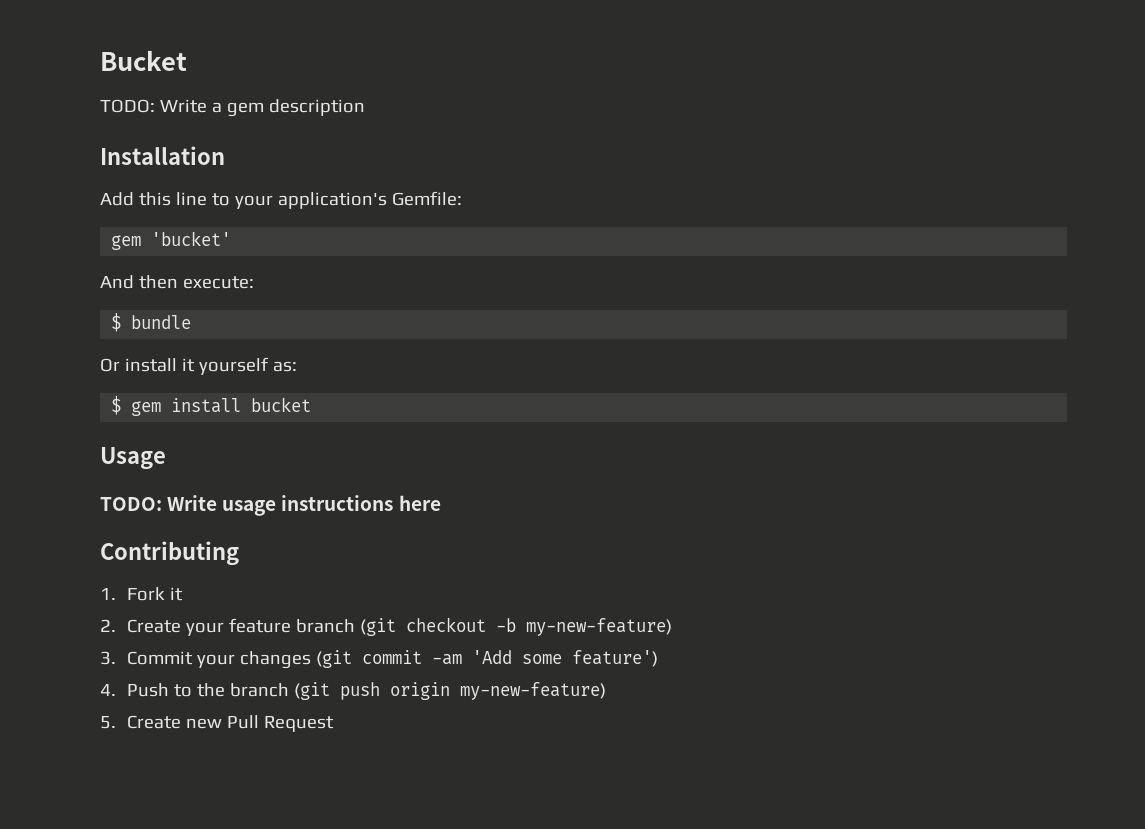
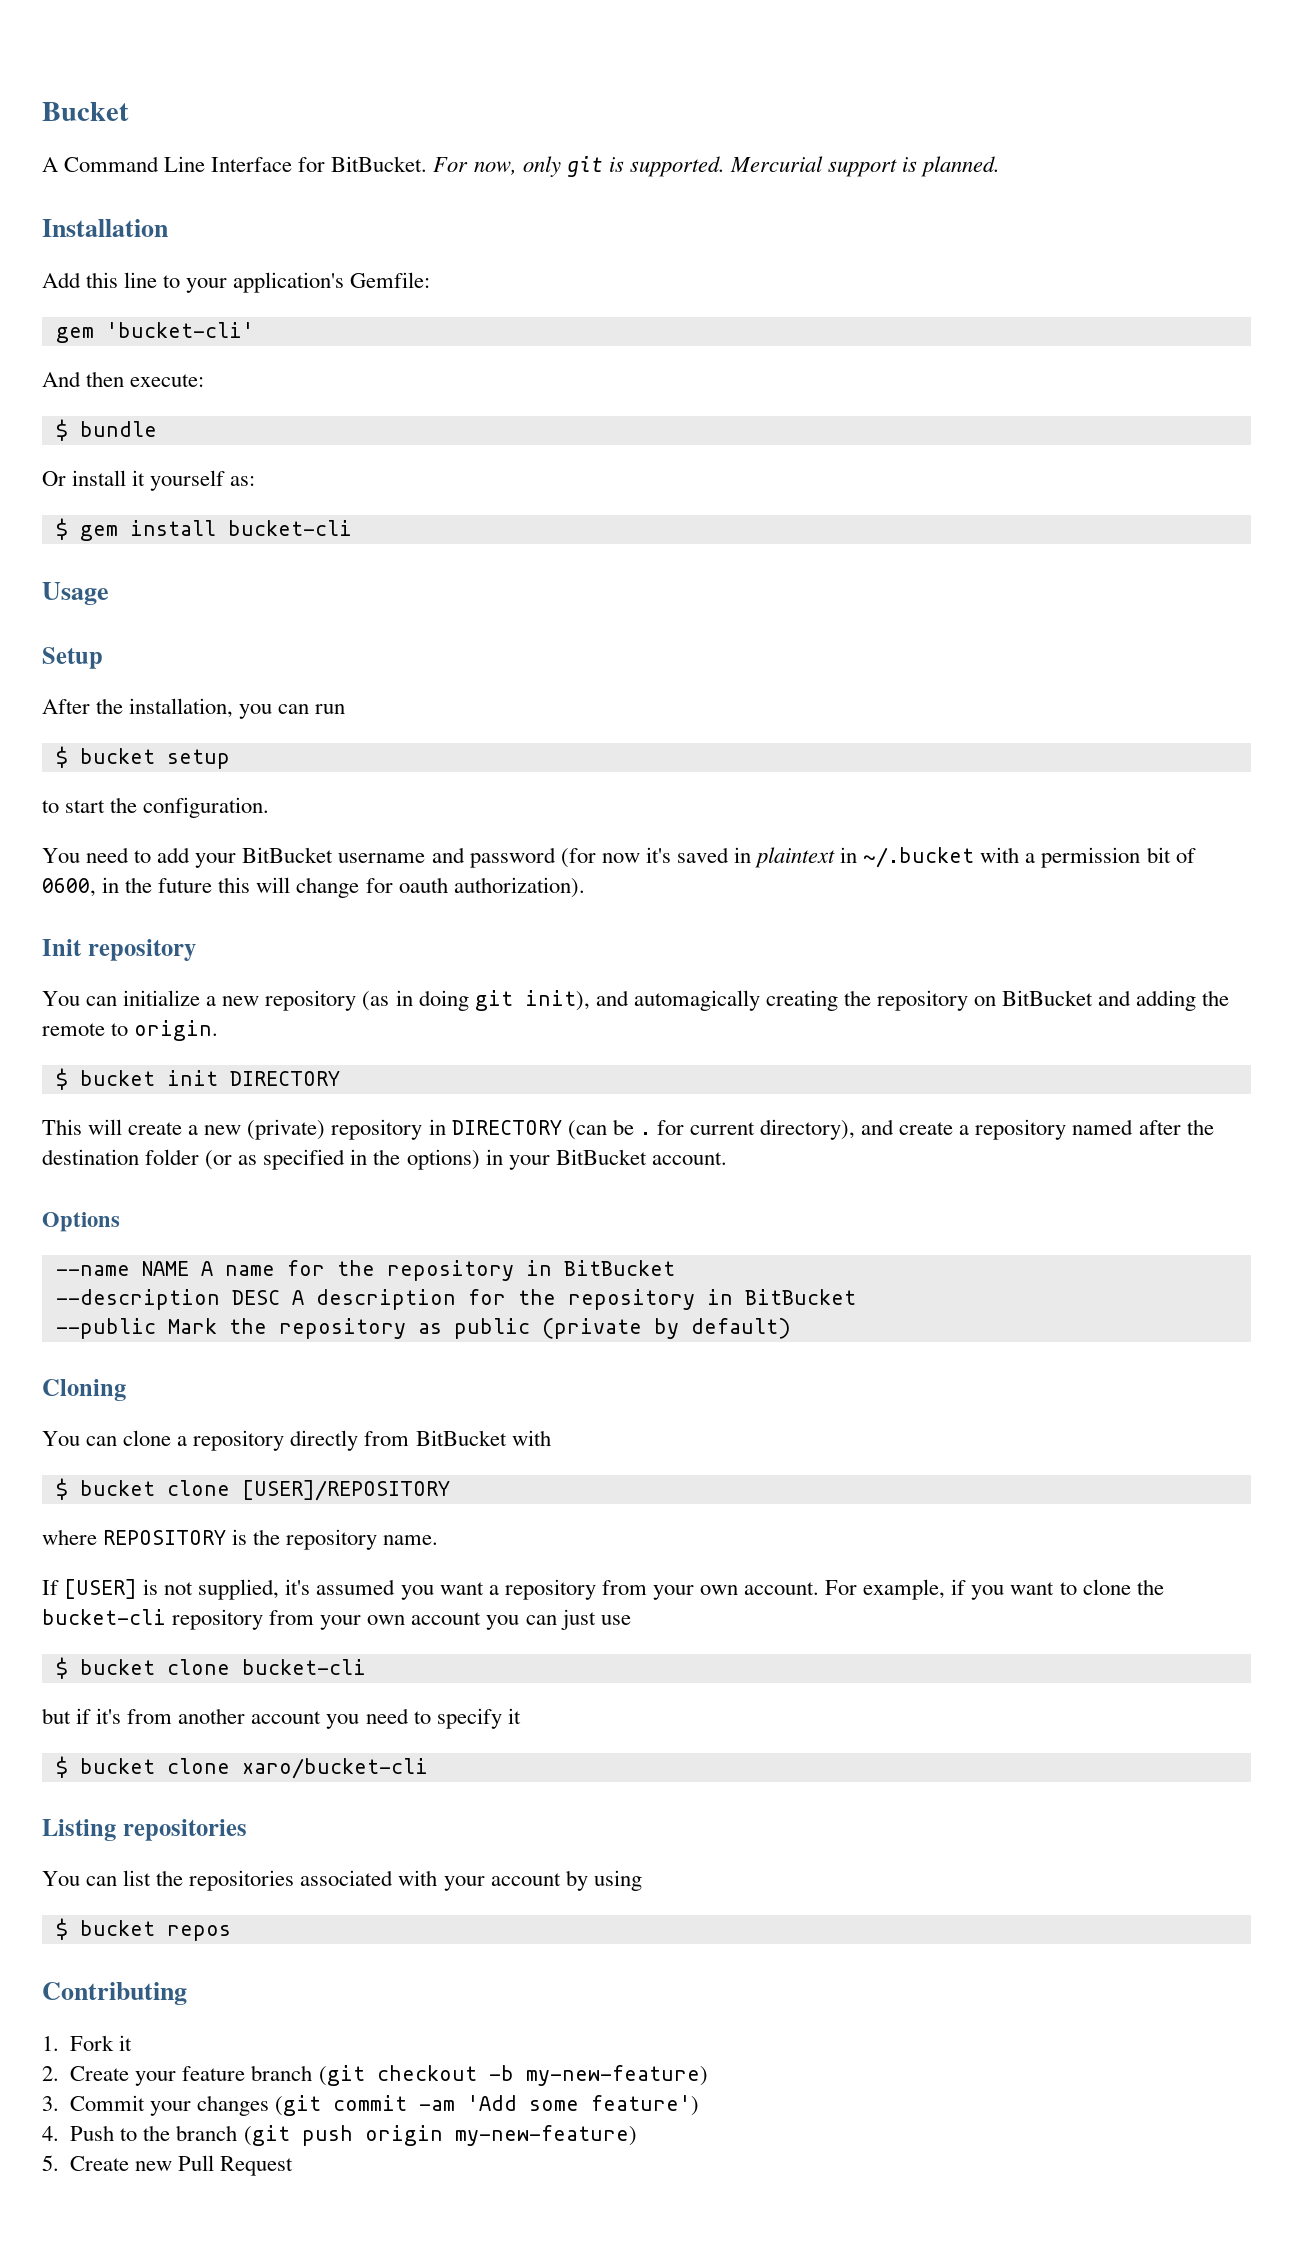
- TODO: Write a gem description
+ A Command Line Interface for BitBucket. For now, only git is supported. Mercurial support is planned.
- gem 'bucket'
+ gem 'bucket-cli'
- $ gem install bucket
+ $ gem install bucket-cli
- TODO: Write usage instructions here
+ Setup
+ After the installation, you can run
+ $ bucket setup
+ to start the configuration.
+ You need to add your BitBucket username and password (for now it's saved in plaintext in ~/.bucket with a permission bit of 0600, in the future this will change for oauth authorization).
+ Init repository
+ You can initialize a new repository (as in doing git init), and automagically creating the repository on BitBucket and adding the remote to origin.
+ $ bucket init DIRECTORY
+ This will create a new (private) repository in DIRECTORY (can be . for current directory), and create a repository named after the destination folder (or as specified in the options) in your BitBucket account.
+ Options
+ --name NAME A name for the repository in BitBucket
+ --description DESC A description for the repository in BitBucket
+ --public Mark the repository as public (private by default)
+ Cloning
+ You can clone a repository directly from BitBucket with
+ $ bucket clone [USER]/REPOSITORY
+ where REPOSITORY is the repository name.
+ If [USER] is not supplied, it's assumed you want a repository from your own account. For example, if you want to clone the bucket-cli repository from your own account you can just use
+ $ bucket clone bucket-cli
+ but if it's from another account you need to specify it
+ $ bucket clone xaro/bucket-cli
+ Listing repositories
+ You can list the repositories associated with your account by using
+ $ bucket repos

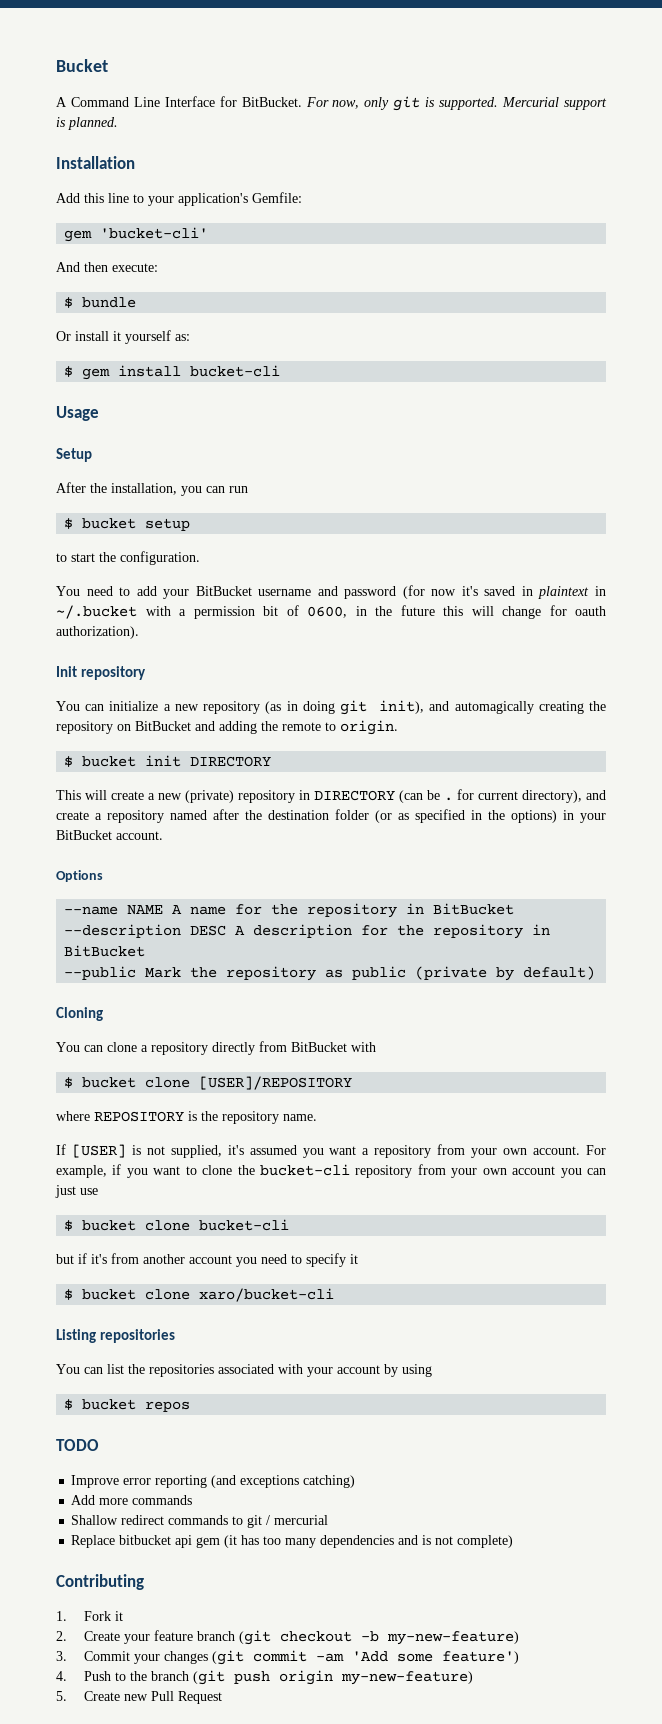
+ TODO
+ Improve error reporting (and exceptions catching)
+ Add more commands
+ Shallow redirect commands to git / mercurial
+ Replace bitbucket api gem (it has too many dependencies and is not complete)

